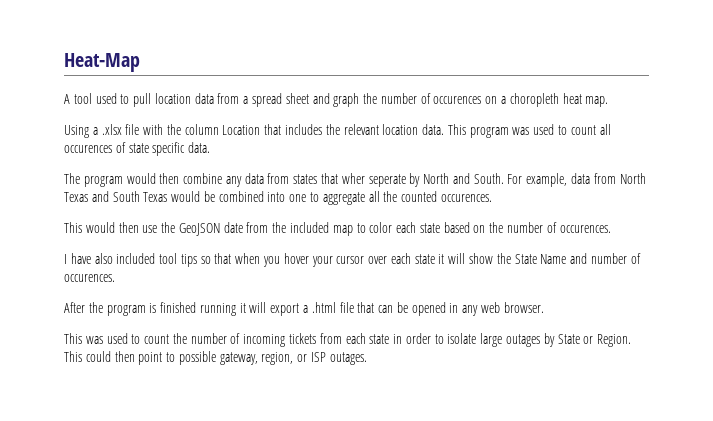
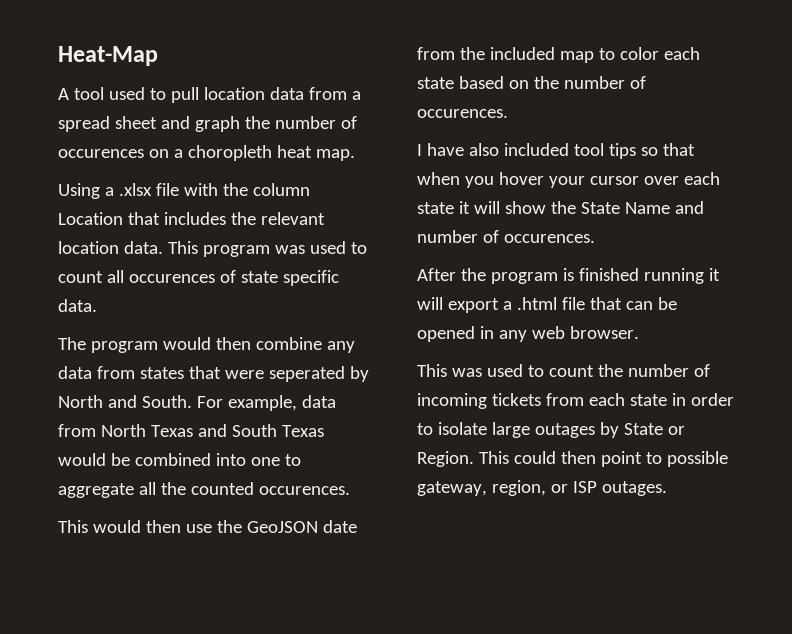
- The program would then combine any data from states that wher seperate by North and South.
+ The program would then combine any data from states that were seperated by North and South.

